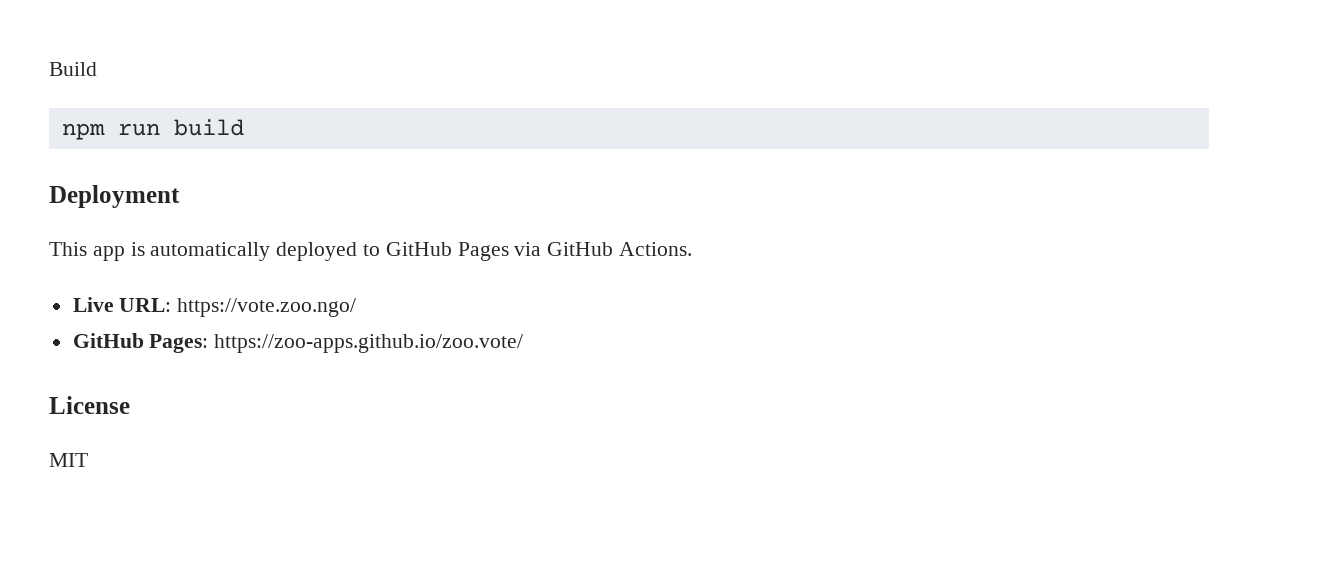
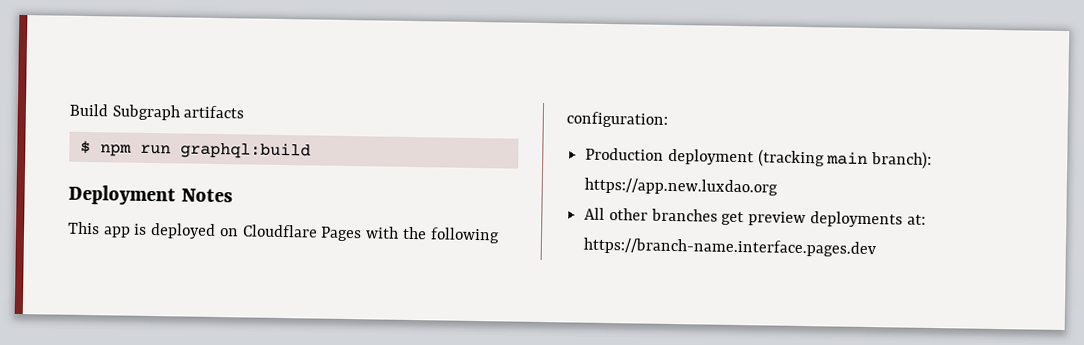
- Build
- npm run build
+ Build Subgraph artifacts
+ $ npm run graphql:build
- Deployment
+ Deployment Notes
- This app is automatically deployed to GitHub Pages via GitHub Actions.
- Live URL: https://vote.zoo.ngo/
- GitHub Pages: https://zoo-apps.github.io/zoo.vote/
- License
- MIT
+ This app is deployed on Cloudflare Pages with the following configuration:
+ Production deployment (tracking main branch): https://app.new.luxdao.org
+ All other branches get preview deployments at: https://branch-name.interface.pages.dev

